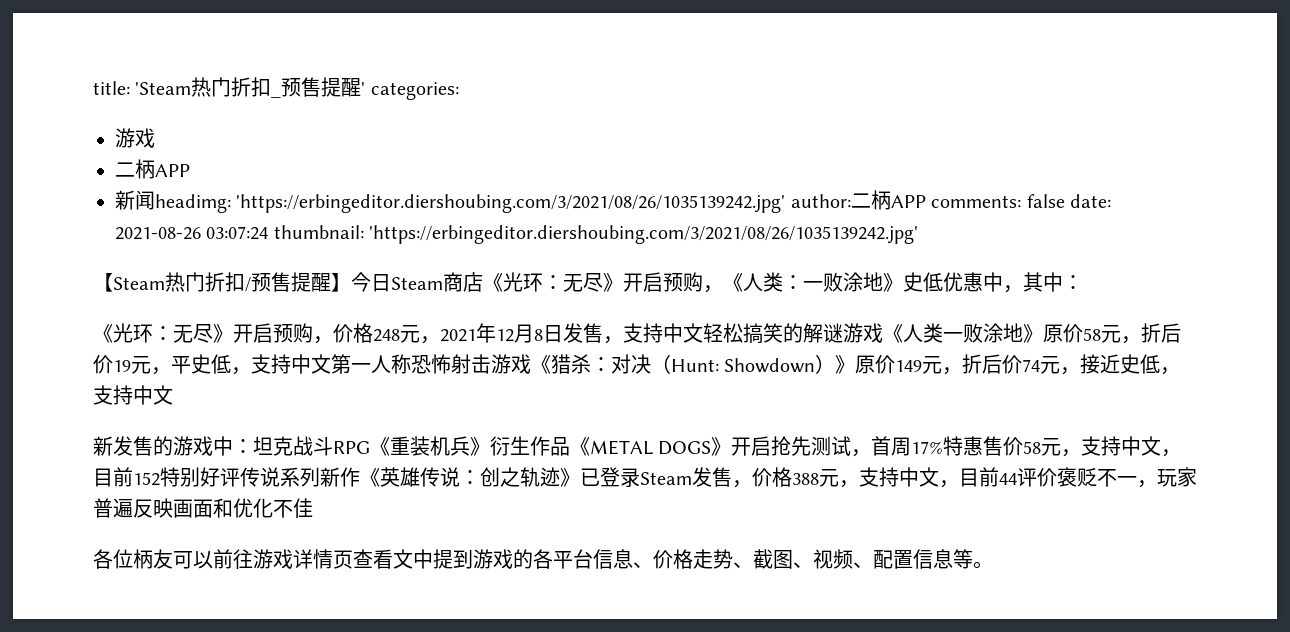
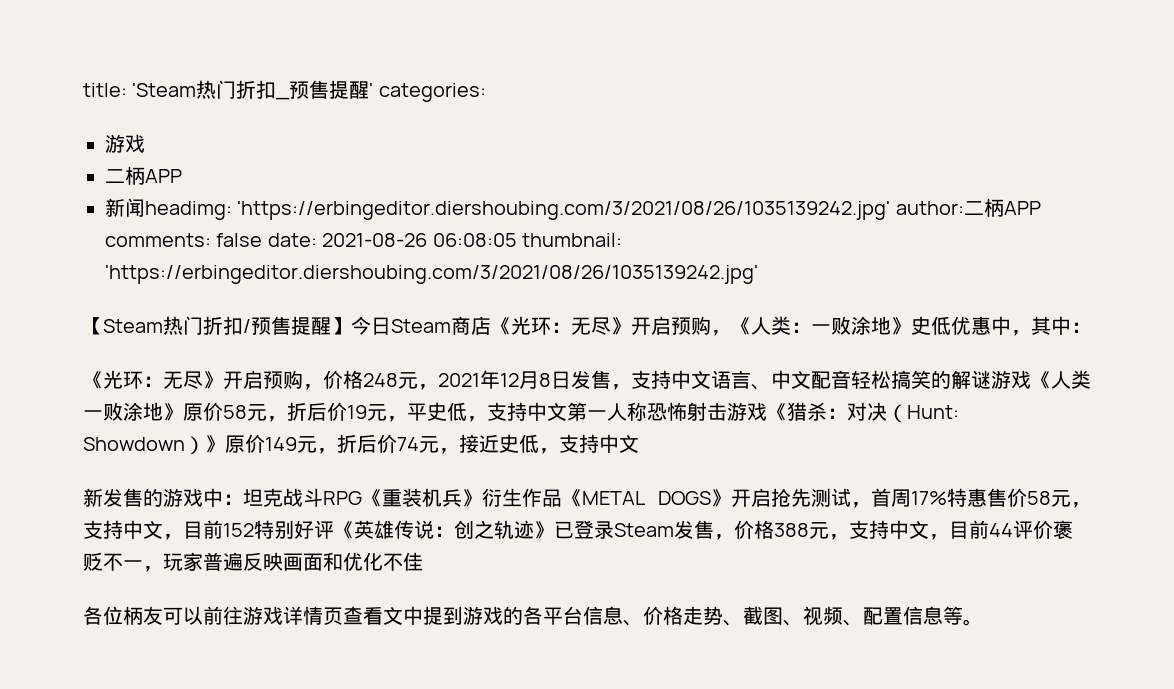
- 新闻headimg: 'https://erbingeditor.diershoubing.com/3/2021/08/26/1035139242.jpg' author:二柄APP comments: false date: 2021-08-26 03:07:24 thumbnail: 'https://erbingeditor.diershoubing.com/3/2021/08/26/1035139242.jpg'
+ 新闻headimg: 'https://erbingeditor.diershoubing.com/3/2021/08/26/1035139242.jpg' author:二柄APP comments: false date: 2021-08-26 06:08:05 thumbnail: 'https://erbingeditor.diershoubing.com/3/2021/08/26/1035139242.jpg'
- 《光环：无尽》开启预购，价格248元，2021年12月8日发售，支持中文轻松搞笑的解谜游戏《人类一败涂地》原价58元，折后价19元，平史低，支持中文第一人称恐怖射击游戏《猎杀：对决（Hunt: Showdown）》原价149元，折后价74元，接近史低，支持中文
+ 《光环：无尽》开启预购，价格248元，2021年12月8日发售，支持中文语言、中文配音轻松搞笑的解谜游戏《人类一败涂地》原价58元，折后价19元，平史低，支持中文第一人称恐怖射击游戏《猎杀：对决（Hunt: Showdown）》原价149元，折后价74元，接近史低，支持中文
- 新发售的游戏中：坦克战斗RPG《重装机兵》衍生作品《METAL DOGS》开启抢先测试，首周17%特惠售价58元，支持中文，目前152特别好评传说系列新作《英雄传说：创之轨迹》已登录Steam发售，价格388元，支持中文，目前44评价褒贬不一，玩家普遍反映画面和优化不佳
+ 新发售的游戏中：坦克战斗RPG《重装机兵》衍生作品《METAL DOGS》开启抢先测试，首周17%特惠售价58元，支持中文，目前152特别好评《英雄传说：创之轨迹》已登录Steam发售，价格388元，支持中文，目前44评价褒贬不一，玩家普遍反映画面和优化不佳

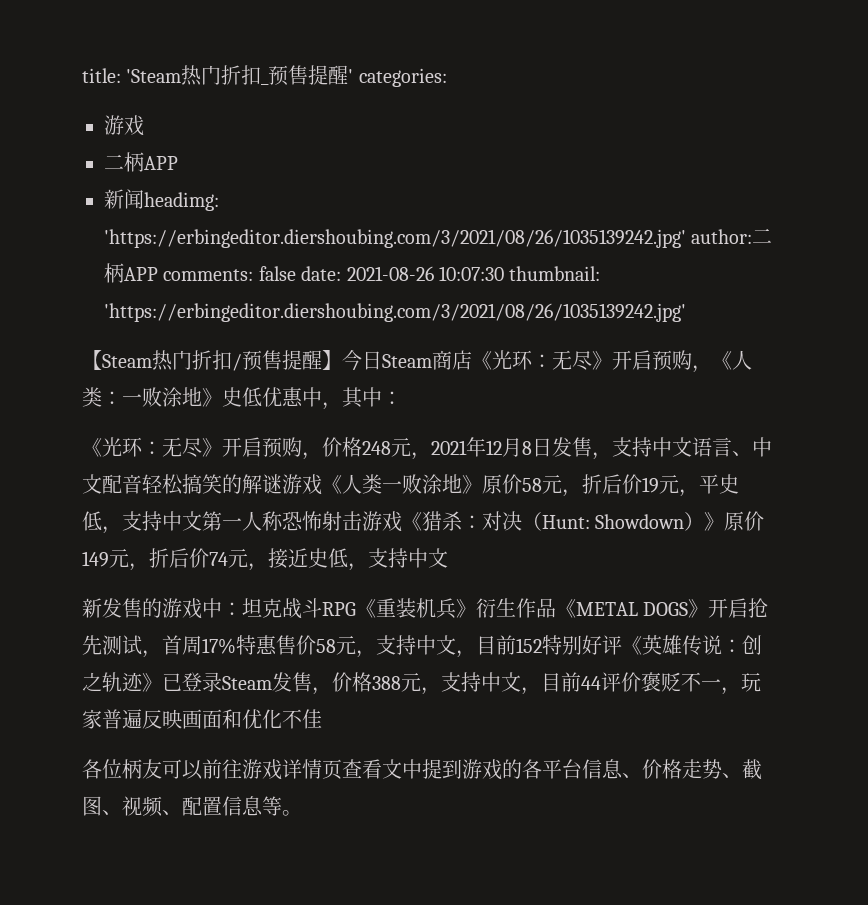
- 新闻headimg: 'https://erbingeditor.diershoubing.com/3/2021/08/26/1035139242.jpg' author:二柄APP comments: false date: 2021-08-26 06:08:05 thumbnail: 'https://erbingeditor.diershoubing.com/3/2021/08/26/1035139242.jpg'
+ 新闻headimg: 'https://erbingeditor.diershoubing.com/3/2021/08/26/1035139242.jpg' author:二柄APP comments: false date: 2021-08-26 10:07:30 thumbnail: 'https://erbingeditor.diershoubing.com/3/2021/08/26/1035139242.jpg'

